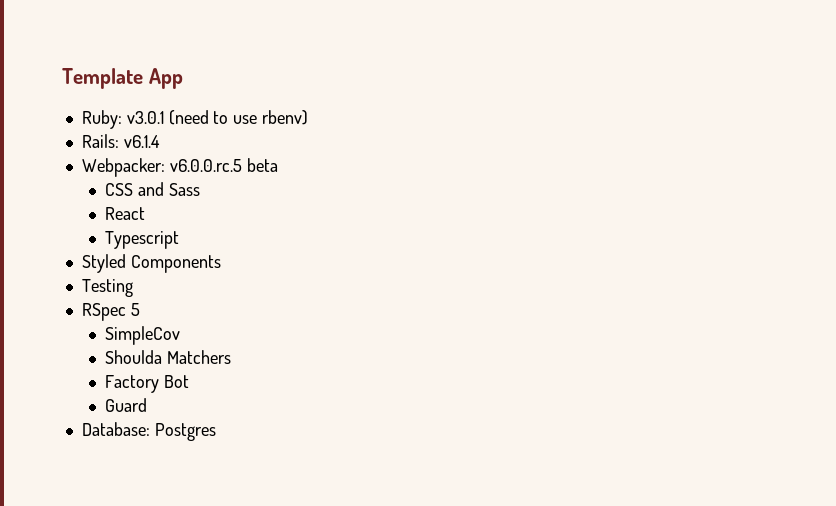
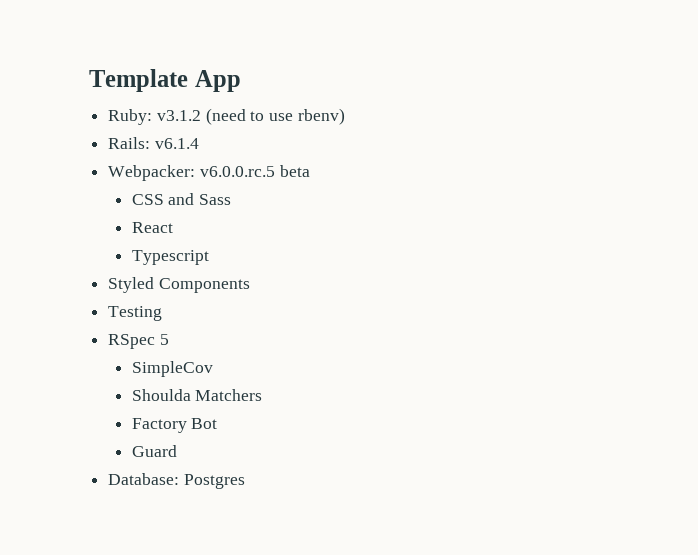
- Ruby: v3.0.1 (need to use rbenv)
+ Ruby: v3.1.2 (need to use rbenv)

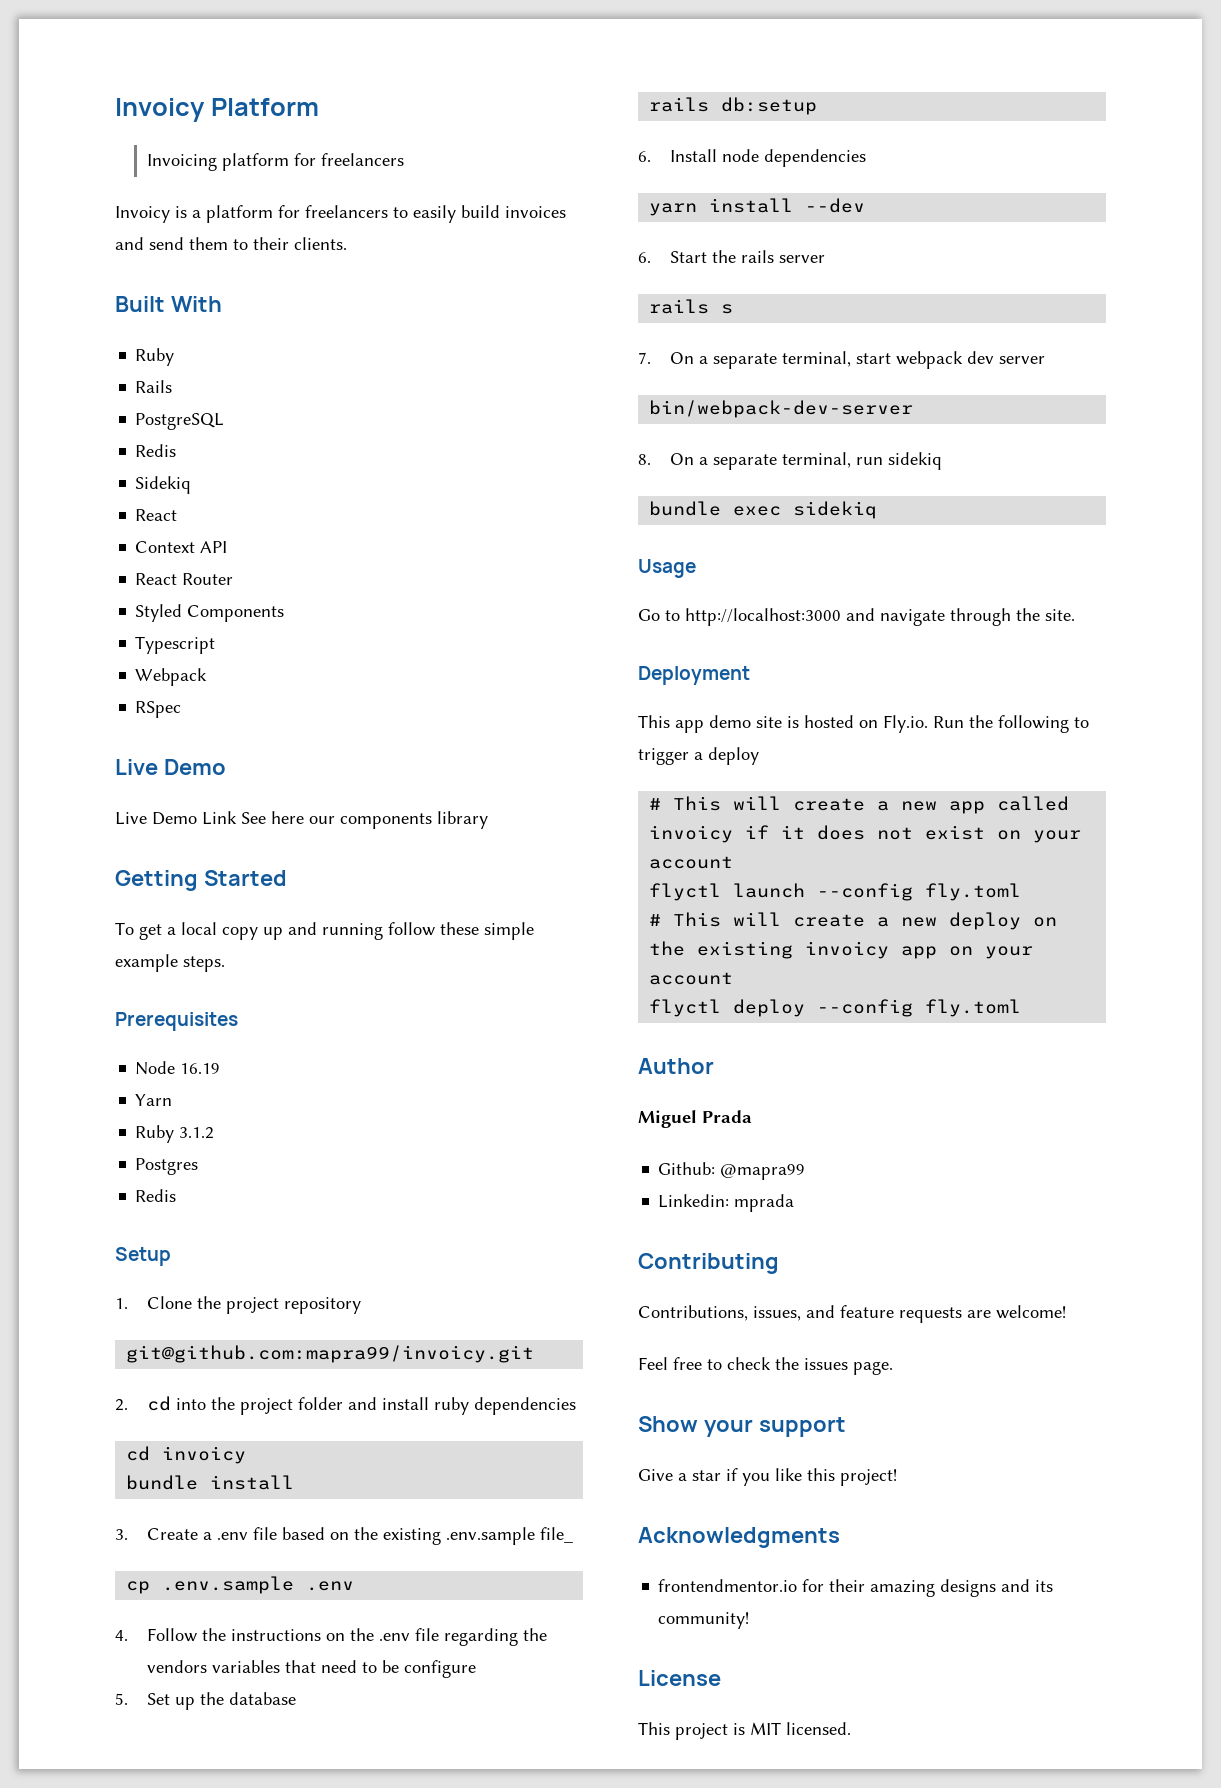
- Template App
- Ruby: v3.1.2 (need to use rbenv)
- Rails: v6.1.4
- Webpacker: v6.0.0.rc.5 beta
- CSS and Sass
+ Invoicy Platform
+ Invoicing platform for freelancers
+ Invoicy is a platform for freelancers to easily build invoices and send them to their clients.
+ Built With
+ Ruby
+ Rails
+ PostgreSQL
+ Redis
+ Sidekiq
  React
- Typescript
+ Context API
+ React Router
- Testing
+ Typescript
+ Webpack
- RSpec 5
- SimpleCov
- Shoulda Matchers
- Factory Bot
- Guard
- Database: Postgres
+ RSpec
+ Live Demo
+ Live Demo Link See here our components library
+ Getting Started
+ To get a local copy up and running follow these simple example steps.
+ Prerequisites
+ Node 16.19
+ Yarn
+ Ruby 3.1.2
+ Postgres
+ Redis
+ Setup
+ 1. Clone the project repository
+ git@github.com:mapra99/invoicy.git
+ 2. cd into the project folder and install ruby dependencies
+ cd invoicy
+ bundle install
+ 3. Create a .env file based on the existing .env.sample file_
+ cp .env.sample .env
+ 4. Follow the instructions on the .env file regarding the vendors variables that need to be configure
+ 5. Set up the database
+ rails db:setup
+ 6. Install node dependencies
+ yarn install --dev
+ 6. Start the rails server
+ rails s
+ 7. On a separate terminal, start webpack dev server
+ bin/webpack-dev-server
+ 8. On a separate terminal, run sidekiq
+ bundle exec sidekiq
+ Usage
+ Go to http://localhost:3000 and navigate through the site.
+ Deployment
+ This app demo site is hosted on Fly.io. Run the following to trigger a deploy
+ # This will create a new app called invoicy if it does not exist on your account
+ flyctl launch --config fly.toml
+ # This will create a new deploy on the existing invoicy app on your account
+ flyctl deploy --config fly.toml
+ Author
+ Miguel Prada
+ Github: @mapra99
+ Linkedin: mprada
+ Contributing
+ Contributions, issues, and feature requests are welcome!
+ Feel free to check the issues page.
+ Show your support
+ Give a star if you like this project!
+ Acknowledgments
+ frontendmentor.io for their amazing designs and its community!
+ License
+ This project is MIT licensed.

